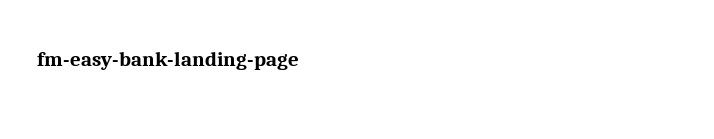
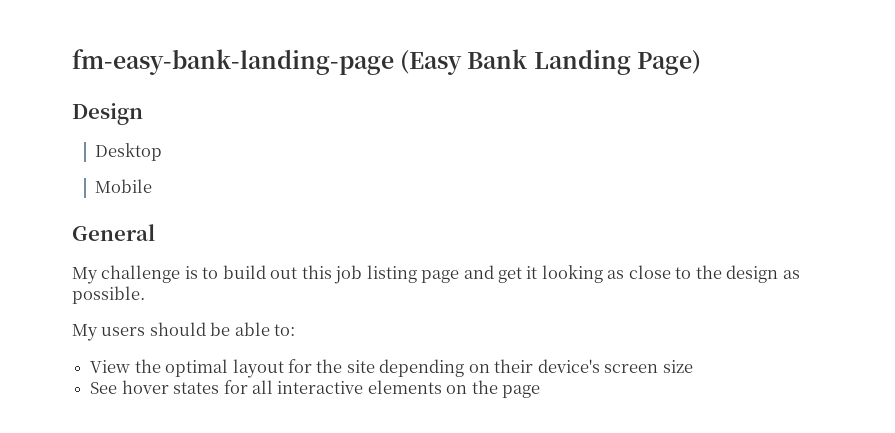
- fm-easy-bank-landing-page
+ fm-easy-bank-landing-page (Easy Bank Landing Page)
+ Design
+ Desktop
+ Mobile
+ General
+ My challenge is to build out this job listing page and get it looking as close to the design as possible.
+ My users should be able to:
+ View the optimal layout for the site depending on their device's screen size
+ See hover states for all interactive elements on the page

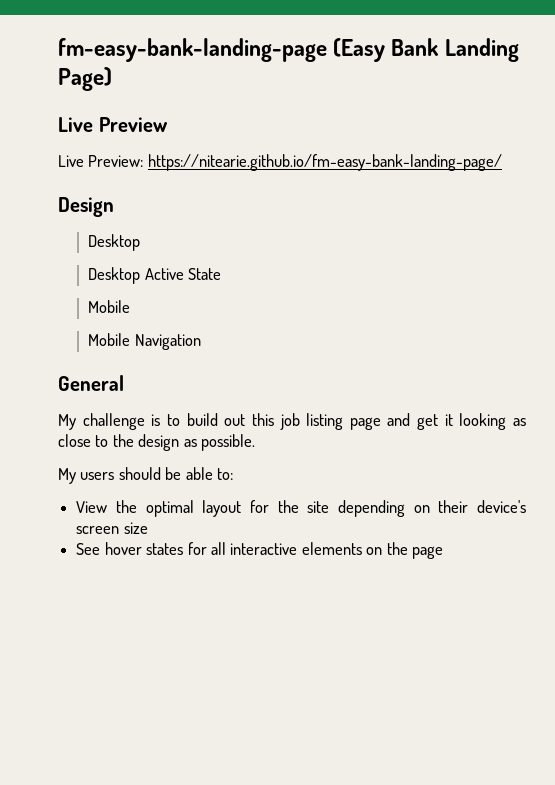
+ Live Preview
+ Live Preview: https://nitearie.github.io/fm-easy-bank-landing-page/
+ Desktop Active State
  Mobile
+ Mobile Navigation

